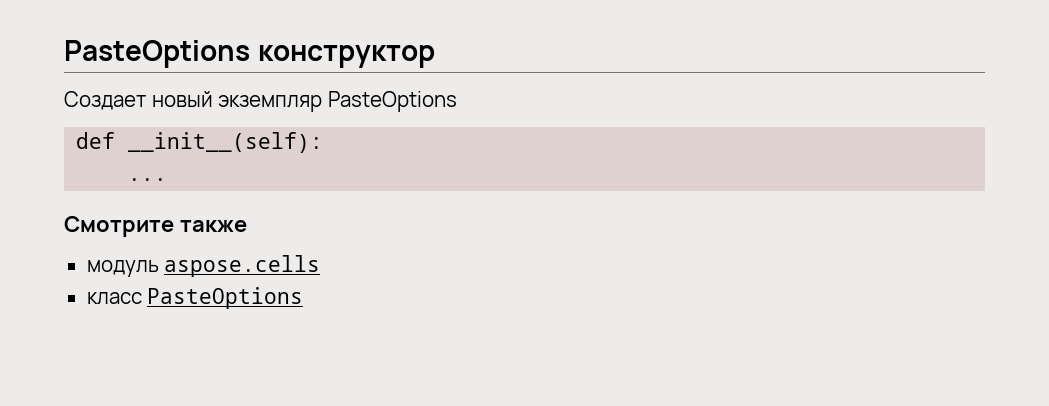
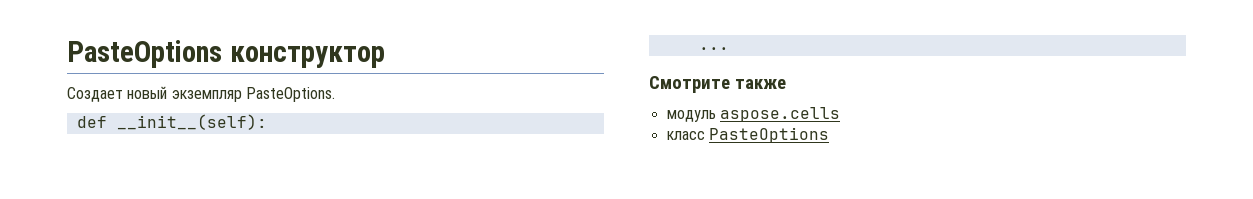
- Создает новый экземпляр PasteOptions
+ Создает новый экземпляр PasteOptions.

